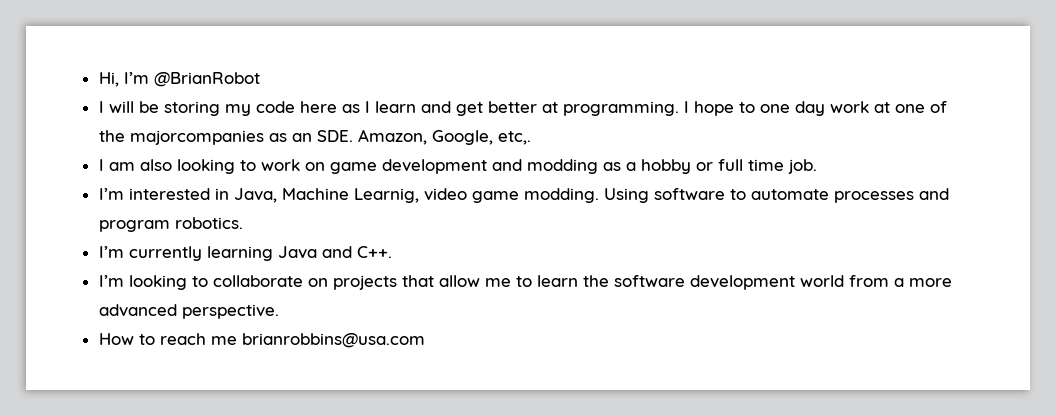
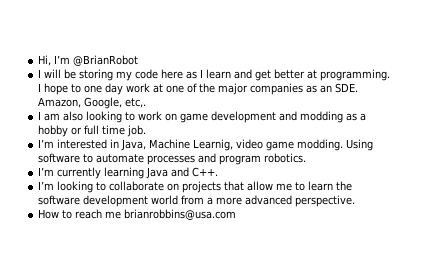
- I hope to one day work at one of the majorcompanies as an SDE. Amazon, Google, etc,.
+ I hope to one day work at one of the major companies as an SDE. Amazon, Google, etc,.

